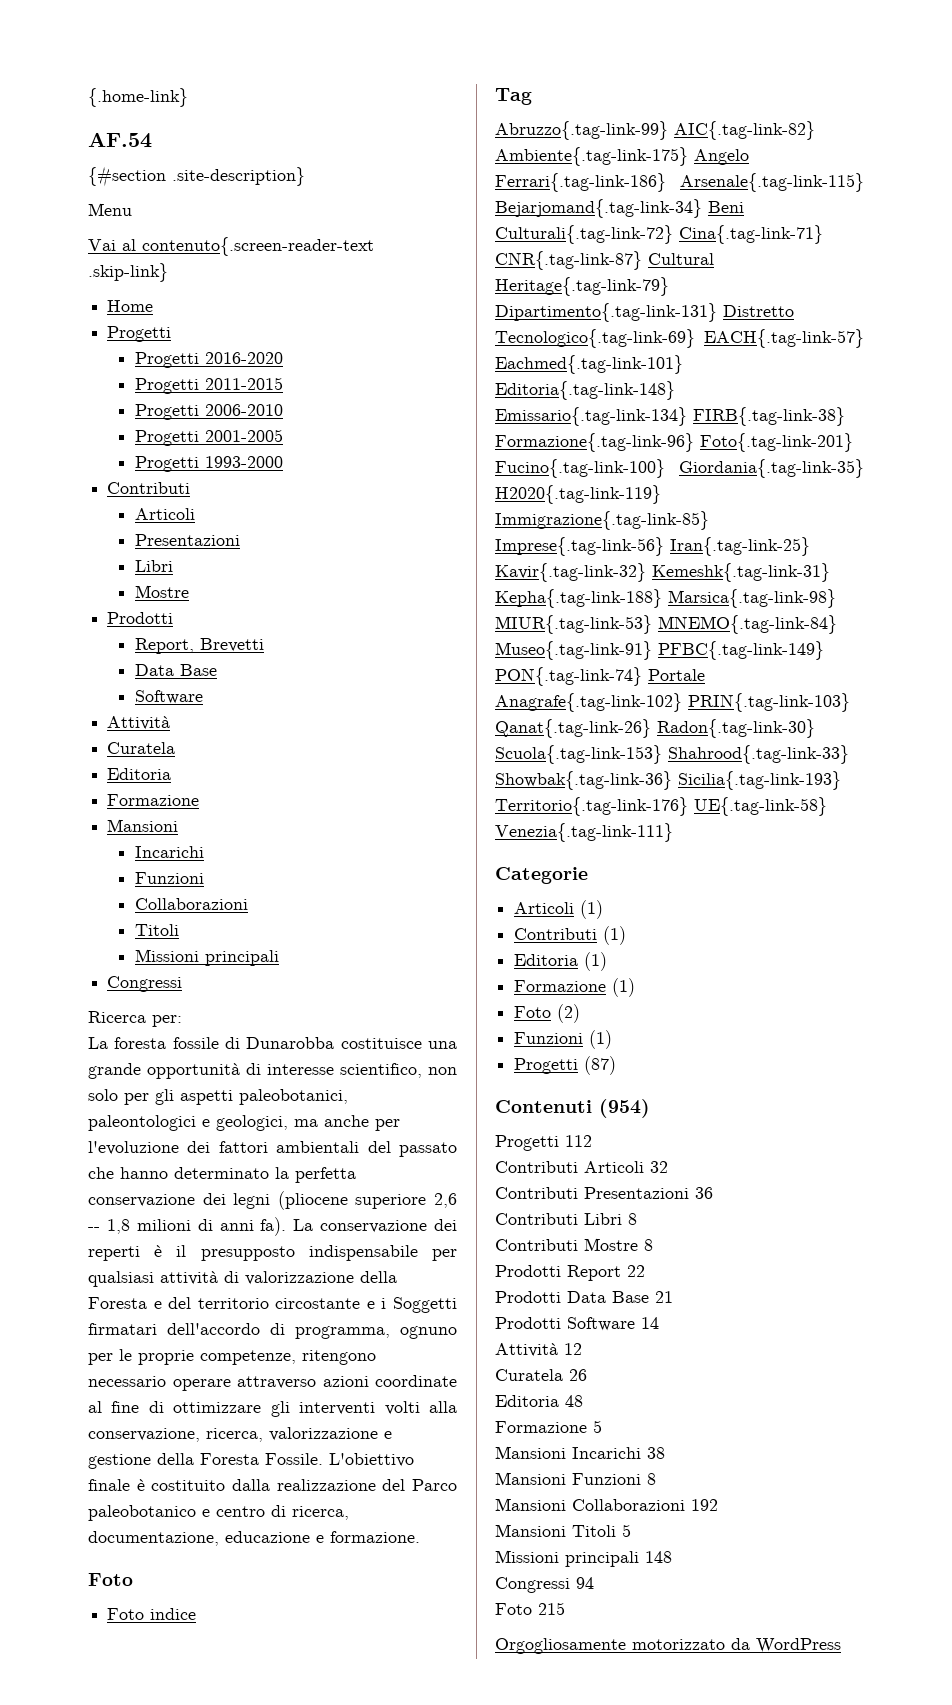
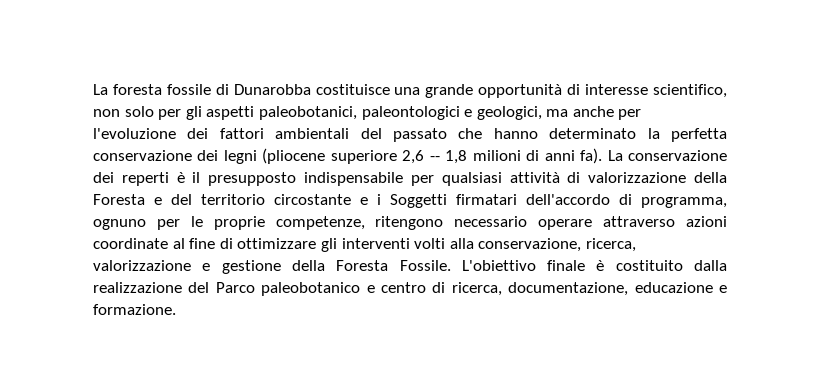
- {.home-link}
- AF.54
- {#section .site-description}
- Menu
- Vai al contenuto{.screen-reader-text .skip-link}
- Home
- Progetti
- Progetti 2016-2020
- Progetti 2011-2015
- Progetti 2006-2010
- Progetti 2001-2005
- Progetti 1993-2000
- Contributi
- Articoli
- Presentazioni
- Libri
- Mostre
- Prodotti
- Report, Brevetti
- Data Base
- Software
- Attività
- Curatela
- Editoria
- Formazione
- Mansioni
- Incarichi
- Funzioni
- Collaborazioni
- Titoli
- Missioni principali
- Congressi
- Ricerca per:
  L'obiettivo finale è costituito dalla realizzazione del Parco paleobotanico e centro di ricerca, documentazione, educazione e formazione.
- Foto
- Foto indice
- Tag
- Abruzzo{.tag-link-99} AIC{.tag-link-82} Ambiente{.tag-link-175} Angelo Ferrari{.tag-link-186} Arsenale{.tag-link-115} Bejarjomand{.tag-link-34} Beni Culturali{.tag-link-72} Cina{.tag-link-71} CNR{.tag-link-87} Cultural Heritage{.tag-link-79} Dipartimento{.tag-link-131} Distretto Tecnologico{.tag-link-69} EACH{.tag-link-57} Eachmed{.tag-link-101} Editoria{.tag-link-148} Emissario{.tag-link-134} FIRB{.tag-link-38} Formazione{.tag-link-96} Foto{.tag-link-201} Fucino{.tag-link-100} Giordania{.tag-link-35} H2020{.tag-link-119} Immigrazione{.tag-link-85} Imprese{.tag-link-56} Iran{.tag-link-25} Kavir{.tag-link-32} Kemeshk{.tag-link-31} Kepha{.tag-link-188} Marsica{.tag-link-98} MIUR{.tag-link-53} MNEMO{.tag-link-84} Museo{.tag-link-91} PFBC{.tag-link-149} PON{.tag-link-74} Portale Anagrafe{.tag-link-102} PRIN{.tag-link-103} Qanat{.tag-link-26} Radon{.tag-link-30} Scuola{.tag-link-153} Shahrood{.tag-link-33} Showbak{.tag-link-36} Sicilia{.tag-link-193} Territorio{.tag-link-176} UE{.tag-link-58} Venezia{.tag-link-111}
- Categorie
- Articoli (1)
- Contributi (1)
- Editoria (1)
- Formazione (1)
- Foto (2)
- Funzioni (1)
- Progetti (87)
- Contenuti (954)
- Progetti 112
- Contributi Articoli 32
- Contributi Presentazioni 36
- Contributi Libri 8
- Contributi Mostre 8
- Prodotti Report 22
- Prodotti Data Base 21
- Prodotti Software 14
- Attività 12
- Curatela 26
- Editoria 48
- Formazione 5
- Mansioni Incarichi 38
- Mansioni Funzioni 8
- Mansioni Collaborazioni 192
- Mansioni Titoli 5
- Missioni principali 148
- Congressi 94
- Foto 215
- Orgogliosamente motorizzato da WordPress

